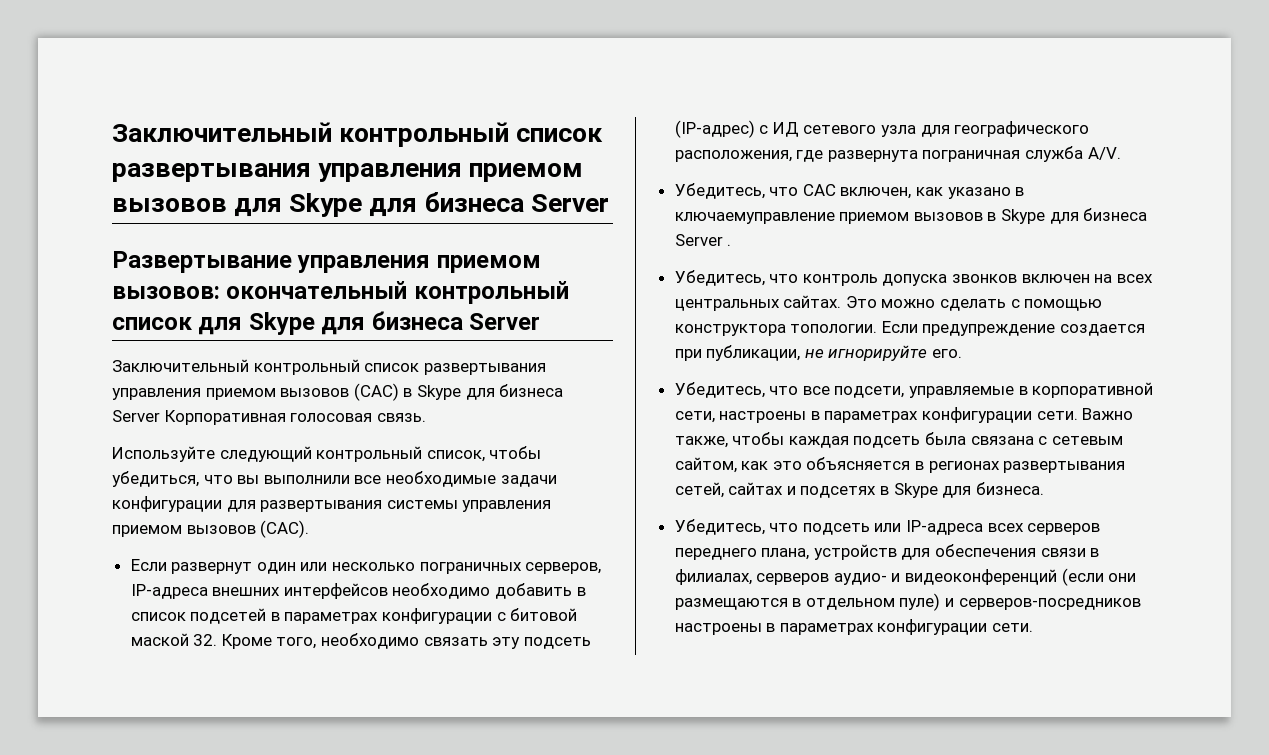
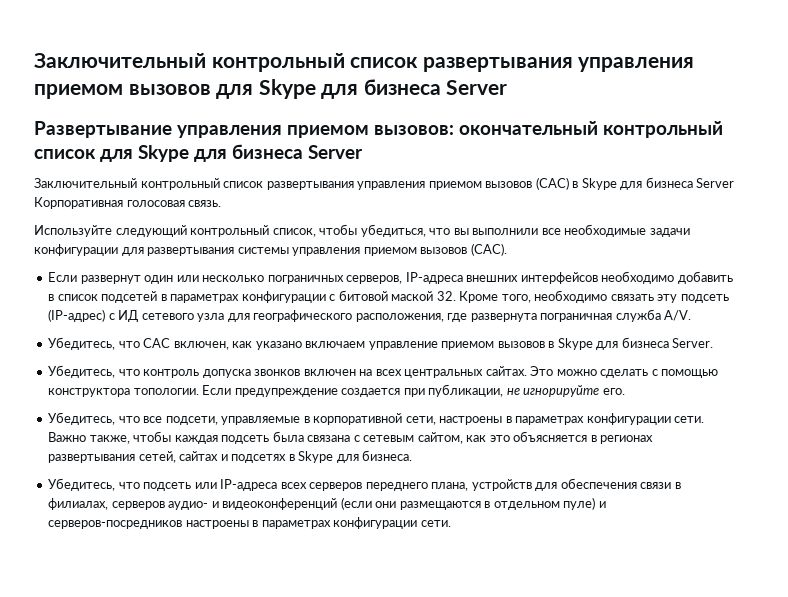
- Убедитесь, что CAC включен, как указано в ключаемуправление приемом вызовов в Skype для бизнеса Server .
+ Убедитесь, что CAC включен, как указано включаем управление приемом вызовов в Skype для бизнеса Server.

